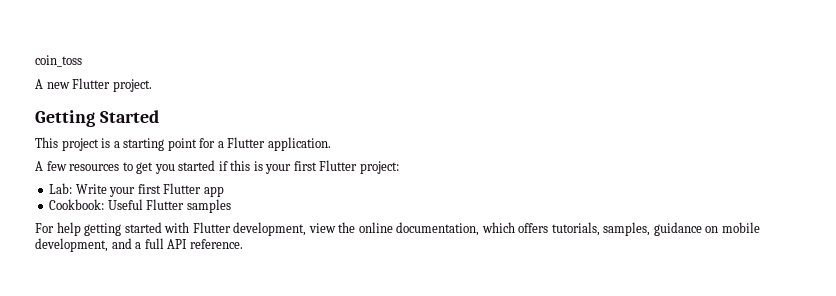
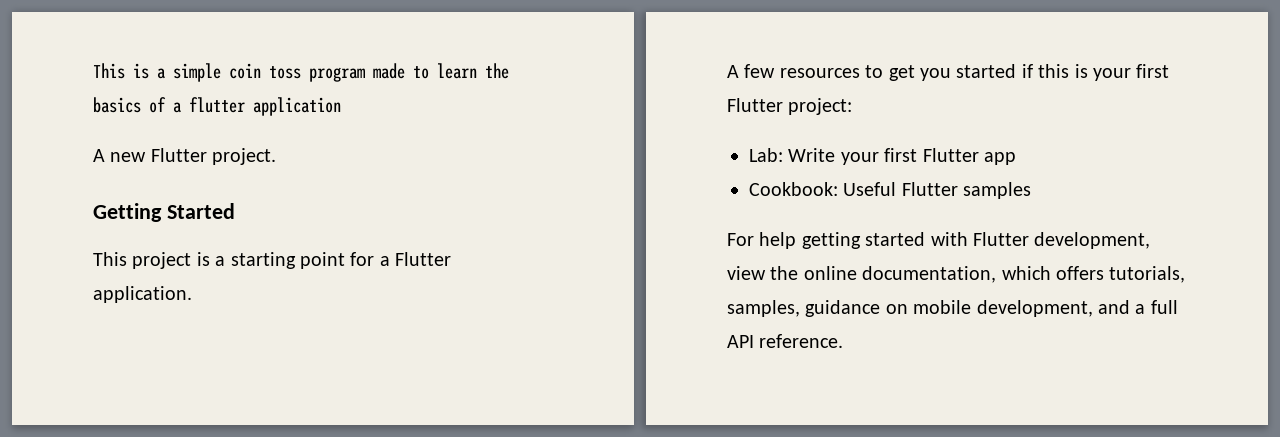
- coin_toss
+ This is a simple coin toss program made to learn the basics of a flutter application

